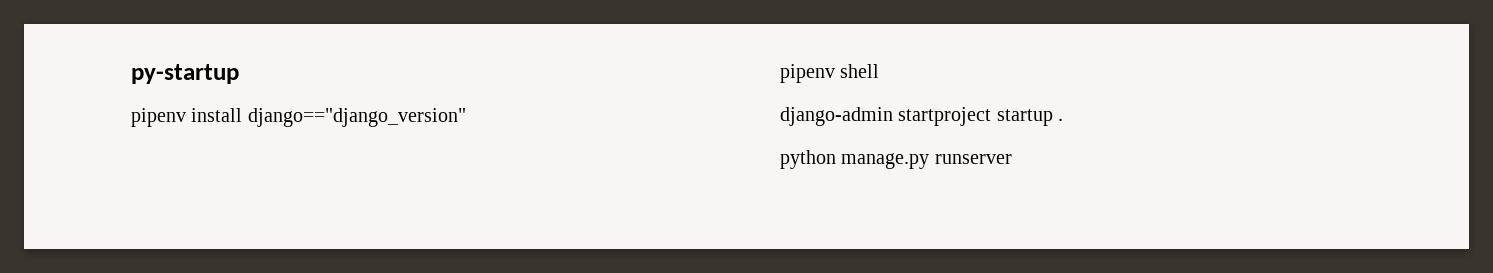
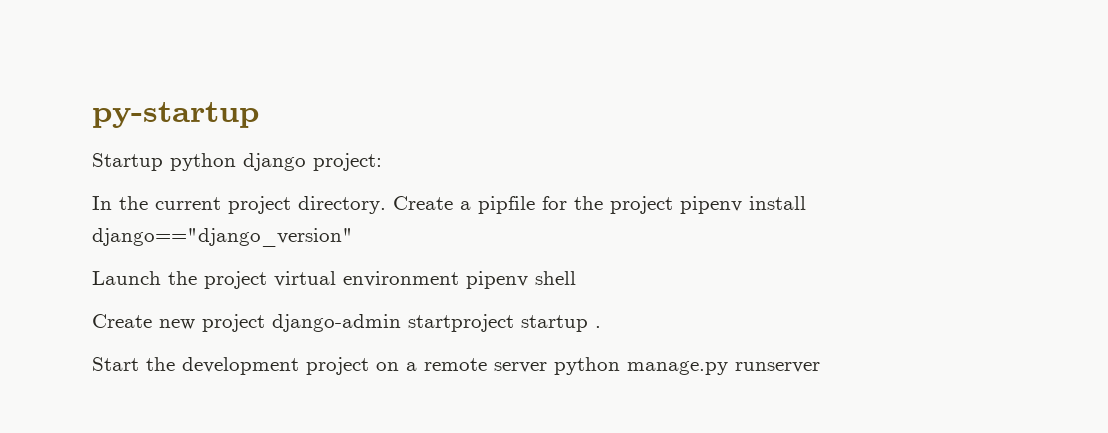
- pipenv install django=="django_version"
- pipenv shell
+ Startup python django project:
+ In the current project directory. Create a pipfile for the project pipenv install django=="django_version"
+ Launch the project virtual environment pipenv shell
- django-admin startproject startup .
+ Create new project django-admin startproject startup .
- python manage.py runserver
+ Start the development project on a remote server python manage.py runserver

